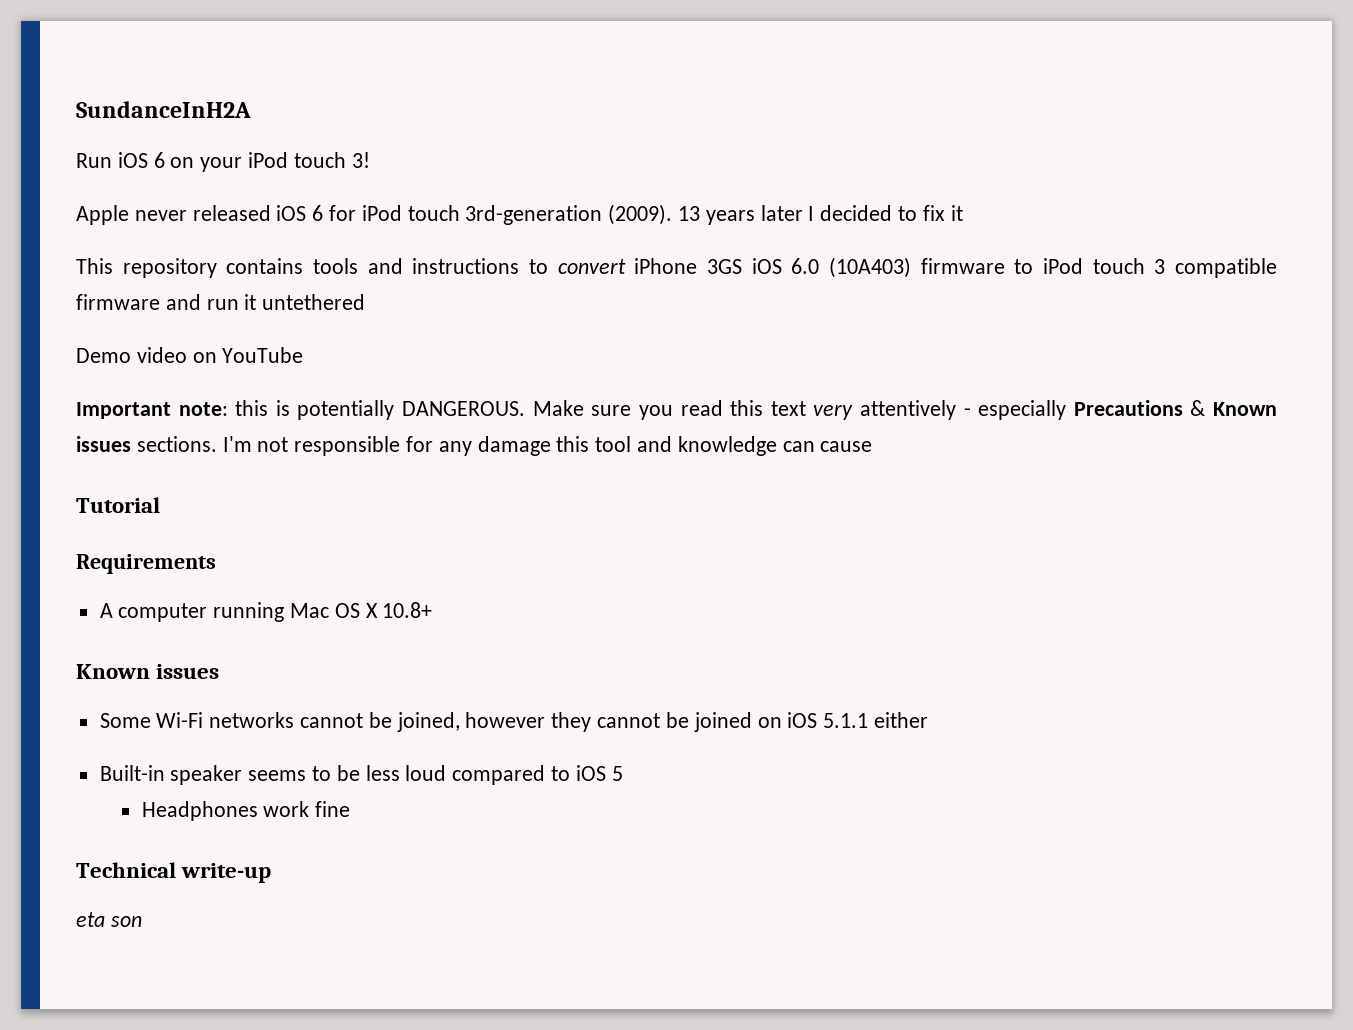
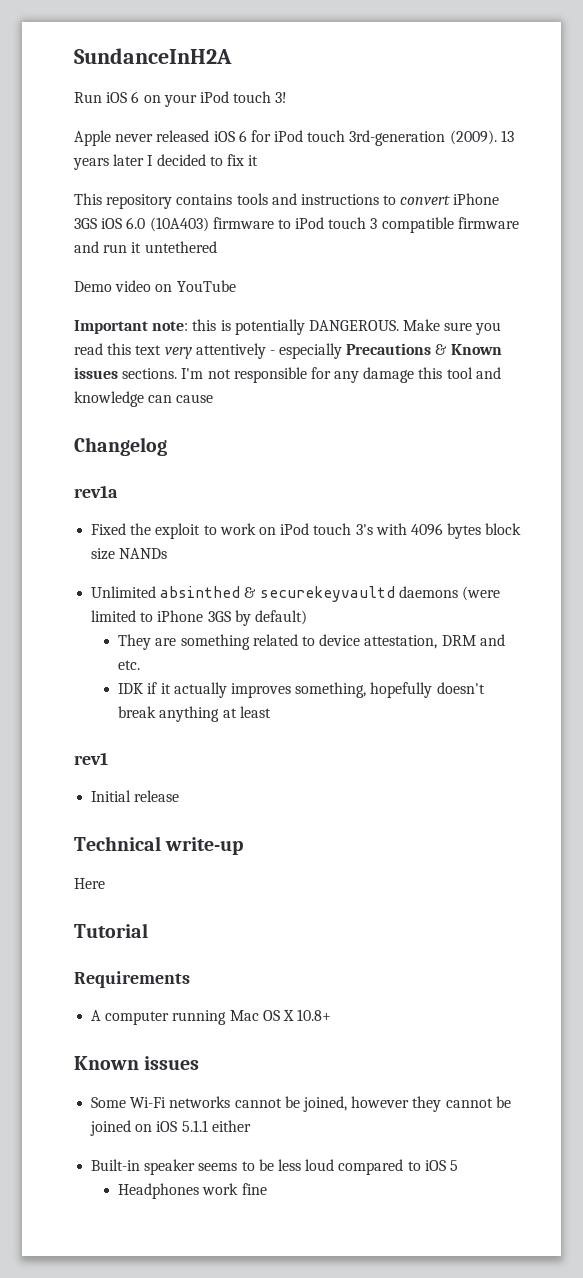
+ Changelog
+ rev1a
+ Fixed the exploit to work on iPod touch 3's with 4096 bytes block size NANDs
+ Unlimited absinthed & securekeyvaultd daemons (were limited to iPhone 3GS by default)
+ They are something related to device attestation, DRM and etc.
+ IDK if it actually improves something, hopefully doesn't break anything at least
+ rev1
+ Initial release
+ Technical write-up
+ Here
- Technical write-up
- eta son

